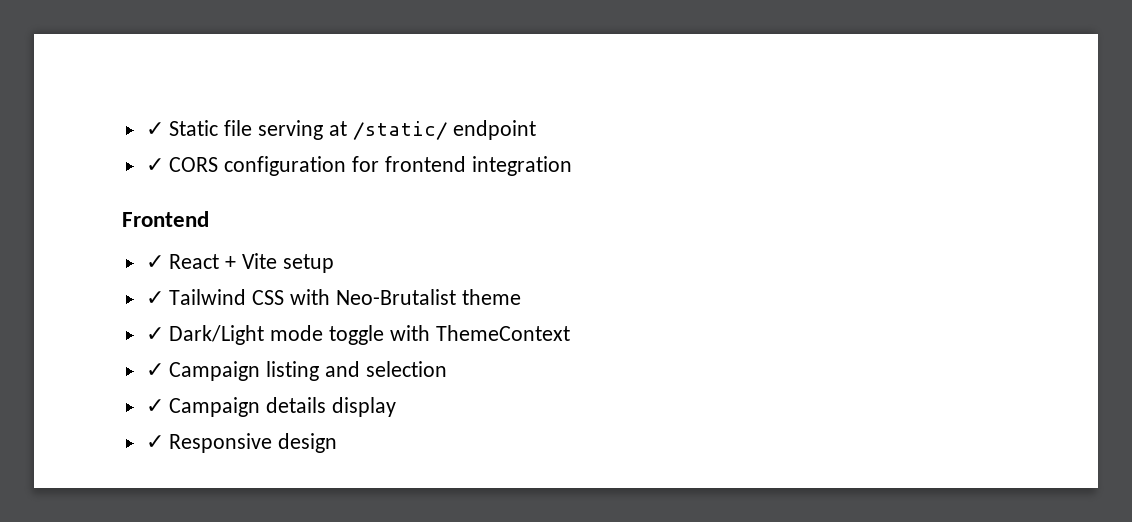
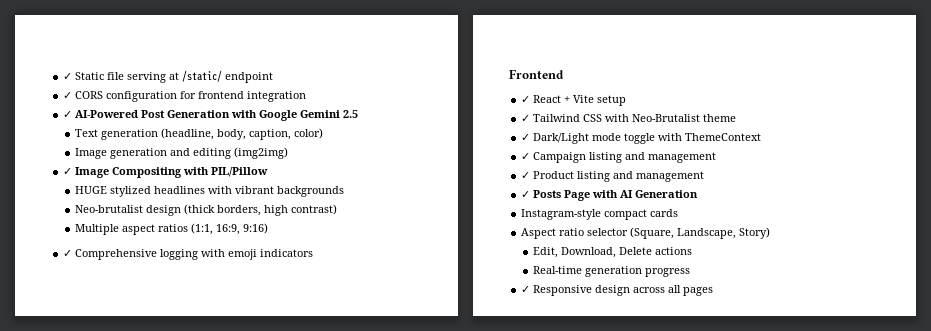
+ ✓ AI-Powered Post Generation with Google Gemini 2.5
+ Text generation (headline, body, caption, color)
+ Image generation and editing (img2img)
+ ✓ Image Compositing with PIL/Pillow
+ HUGE stylized headlines with vibrant backgrounds
+ Neo-brutalist design (thick borders, high contrast)
+ Multiple aspect ratios (1:1, 16:9, 9:16)
+ ✓ Comprehensive logging with emoji indicators
- ✓ Campaign listing and selection
- ✓ Campaign details display
+ ✓ Campaign listing and management
+ ✓ Product listing and management
+ ✓ Posts Page with AI Generation
+ Instagram-style compact cards
+ Aspect ratio selector (Square, Landscape, Story)
+ Edit, Download, Delete actions
+ Real-time generation progress
- ✓ Responsive design
+ ✓ Responsive design across all pages

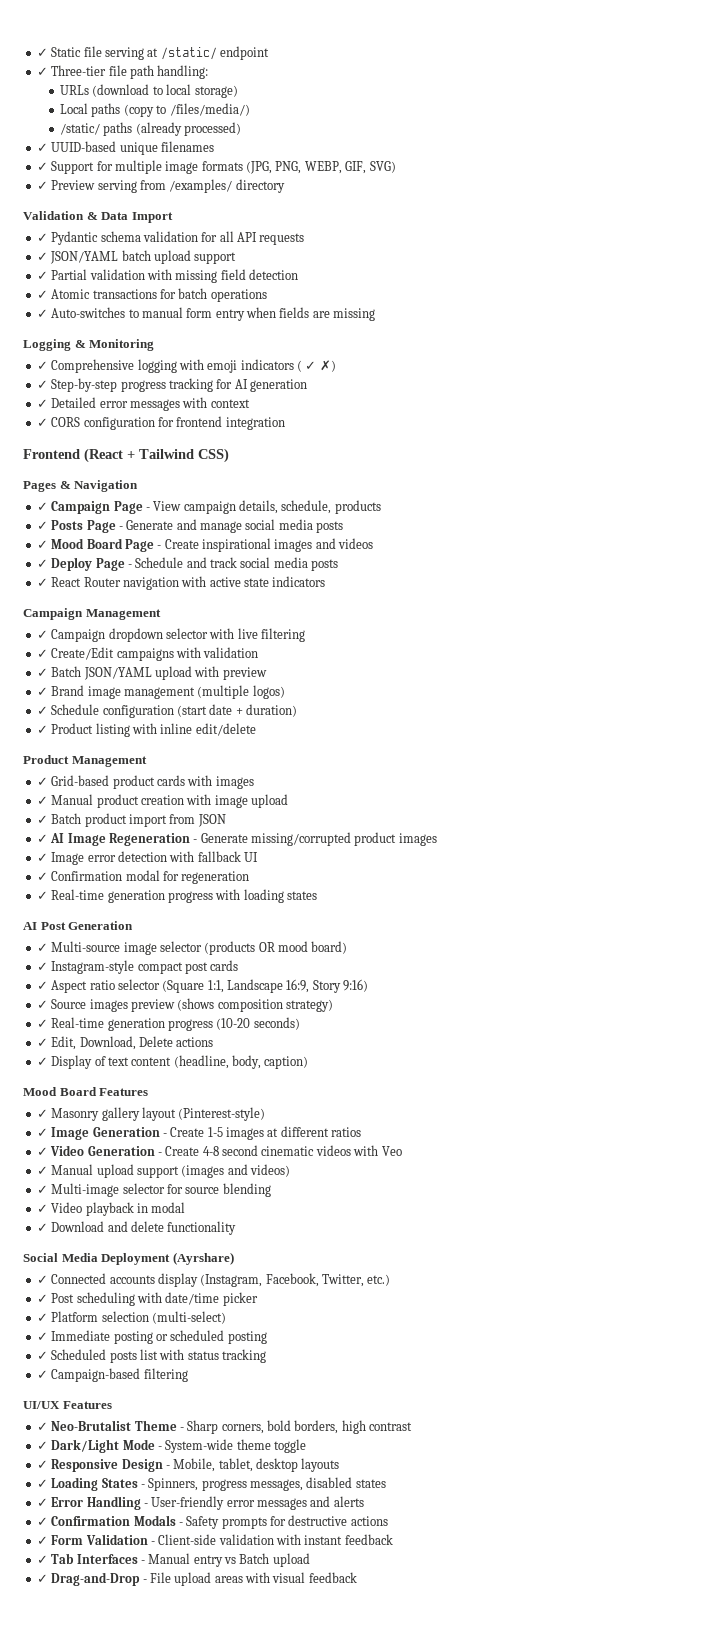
- ✓ CORS configuration for frontend integration
- ✓ AI-Powered Post Generation with Google Gemini 2.5
- Text generation (headline, body, caption, color)
- Image generation and editing (img2img)
- ✓ Image Compositing with PIL/Pillow
- HUGE stylized headlines with vibrant backgrounds
- Neo-brutalist design (thick borders, high contrast)
- Multiple aspect ratios (1:1, 16:9, 9:16)
+ ✓ Three-tier file path handling:
+ URLs (download to local storage)
+ Local paths (copy to /files/media/)
+ /static/ paths (already processed)
+ ✓ UUID-based unique filenames
+ ✓ Support for multiple image formats (JPG, PNG, WEBP, GIF, SVG)
+ ✓ Preview serving from /examples/ directory
+ Validation & Data Import
+ ✓ Pydantic schema validation for all API requests
+ ✓ JSON/YAML batch upload support
+ ✓ Partial validation with missing field detection
+ ✓ Atomic transactions for batch operations
+ ✓ Auto-switches to manual form entry when fields are missing
+ Logging & Monitoring
- ✓ Comprehensive logging with emoji indicators
- Frontend
- ✓ React + Vite setup
- ✓ Tailwind CSS with Neo-Brutalist theme
- ✓ Dark/Light mode toggle with ThemeContext
- ✓ Campaign listing and management
- ✓ Product listing and management
- ✓ Posts Page with AI Generation
- Instagram-style compact cards
+ ✓ Comprehensive logging with emoji indicators ( ✓ ✗)
+ ✓ Step-by-step progress tracking for AI generation
+ ✓ Detailed error messages with context
+ ✓ CORS configuration for frontend integration
+ Frontend (React + Tailwind CSS)
+ Pages & Navigation
+ ✓ Campaign Page - View campaign details, schedule, products
+ ✓ Posts Page - Generate and manage social media posts
+ ✓ Mood Board Page - Create inspirational images and videos
+ ✓ Deploy Page - Schedule and track social media posts
+ ✓ React Router navigation with active state indicators
+ Campaign Management
+ ✓ Campaign dropdown selector with live filtering
+ ✓ Create/Edit campaigns with validation
+ ✓ Batch JSON/YAML upload with preview
+ ✓ Brand image management (multiple logos)
+ ✓ Schedule configuration (start date + duration)
+ ✓ Product listing with inline edit/delete
+ Product Management
+ ✓ Grid-based product cards with images
+ ✓ Manual product creation with image upload
+ ✓ Batch product import from JSON
+ ✓ AI Image Regeneration - Generate missing/corrupted product images
+ ✓ Image error detection with fallback UI
+ ✓ Confirmation modal for regeneration
+ ✓ Real-time generation progress with loading states
+ AI Post Generation
+ ✓ Multi-source image selector (products OR mood board)
+ ✓ Instagram-style compact post cards
- Aspect ratio selector (Square, Landscape, Story)
- Edit, Download, Delete actions
- Real-time generation progress
- ✓ Responsive design across all pages
+ ✓ Aspect ratio selector (Square 1:1, Landscape 16:9, Story 9:16)
+ ✓ Source images preview (shows composition strategy)
+ ✓ Real-time generation progress (10-20 seconds)
+ ✓ Edit, Download, Delete actions
+ ✓ Display of text content (headline, body, caption)
+ Mood Board Features
+ ✓ Masonry gallery layout (Pinterest-style)
+ ✓ Image Generation - Create 1-5 images at different ratios
+ ✓ Video Generation - Create 4-8 second cinematic videos with Veo
+ ✓ Manual upload support (images and videos)
+ ✓ Multi-image selector for source blending
+ ✓ Video playback in modal
+ ✓ Download and delete functionality
+ Social Media Deployment (Ayrshare)
+ ✓ Connected accounts display (Instagram, Facebook, Twitter, etc.)
+ ✓ Post scheduling with date/time picker
+ ✓ Platform selection (multi-select)
+ ✓ Immediate posting or scheduled posting
+ ✓ Scheduled posts list with status tracking
+ ✓ Campaign-based filtering
+ UI/UX Features
+ ✓ Neo-Brutalist Theme - Sharp corners, bold borders, high contrast
+ ✓ Dark/Light Mode - System-wide theme toggle
+ ✓ Responsive Design - Mobile, tablet, desktop layouts
+ ✓ Loading States - Spinners, progress messages, disabled states
+ ✓ Error Handling - User-friendly error messages and alerts
+ ✓ Confirmation Modals - Safety prompts for destructive actions
+ ✓ Form Validation - Client-side validation with instant feedback
+ ✓ Tab Interfaces - Manual entry vs Batch upload
+ ✓ Drag-and-Drop - File upload areas with visual feedback

